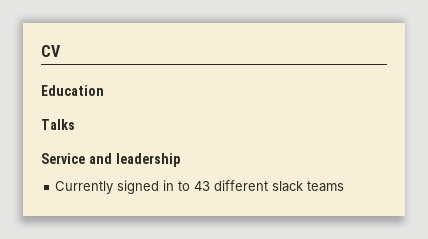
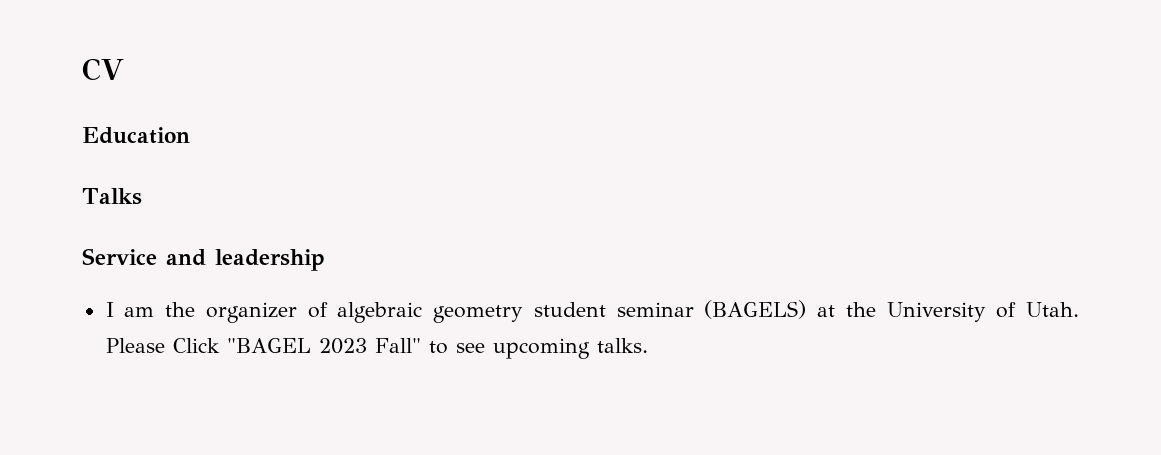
- Currently signed in to 43 different slack teams
+ I am the organizer of algebraic geometry student seminar (BAGELS) at the University of Utah. Please Click "BAGEL 2023 Fall" to see upcoming talks.

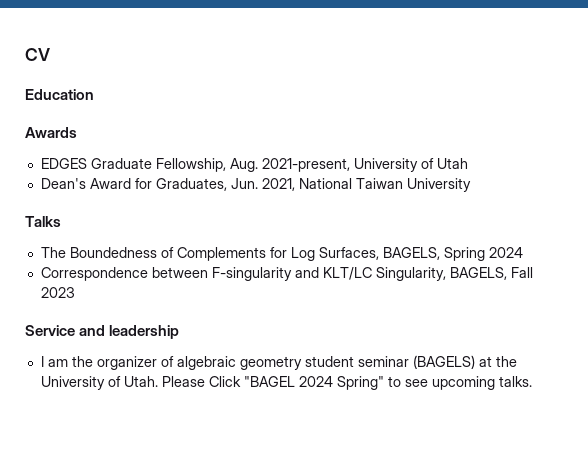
+ Awards
+ EDGES Graduate Fellowship, Aug. 2021-present, University of Utah
+ Dean's Award for Graduates, Jun. 2021, National Taiwan University
  Talks
+ The Boundedness of Complements for Log Surfaces, BAGELS, Spring 2024
+ Correspondence between F-singularity and KLT/LC Singularity, BAGELS, Fall 2023
- Please Click "BAGEL 2023 Fall" to see upcoming talks.
+ Please Click "BAGEL 2024 Spring" to see upcoming talks.

